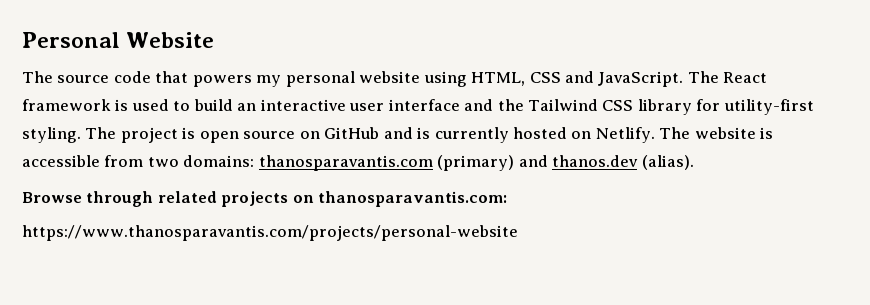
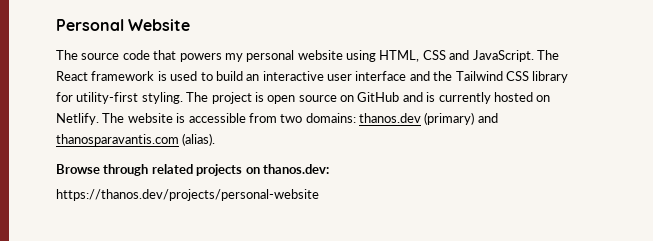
- The website is accessible from two domains: thanosparavantis.com (primary) and thanos.dev (alias).
+ The website is accessible from two domains: thanos.dev (primary) and thanosparavantis.com (alias).
- Browse through related projects on thanosparavantis.com:
- https://www.thanosparavantis.com/projects/personal-website
+ Browse through related projects on thanos.dev:
+ https://thanos.dev/projects/personal-website

